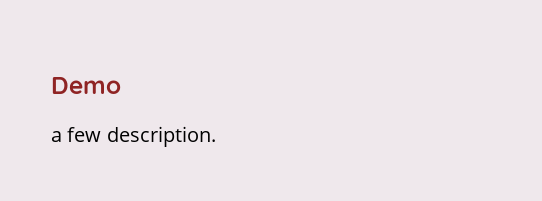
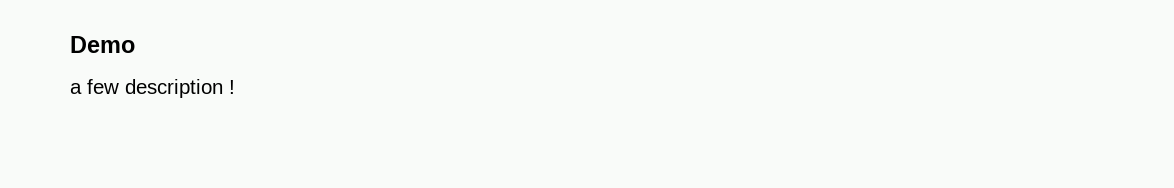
- a few description.
+ a few description !

